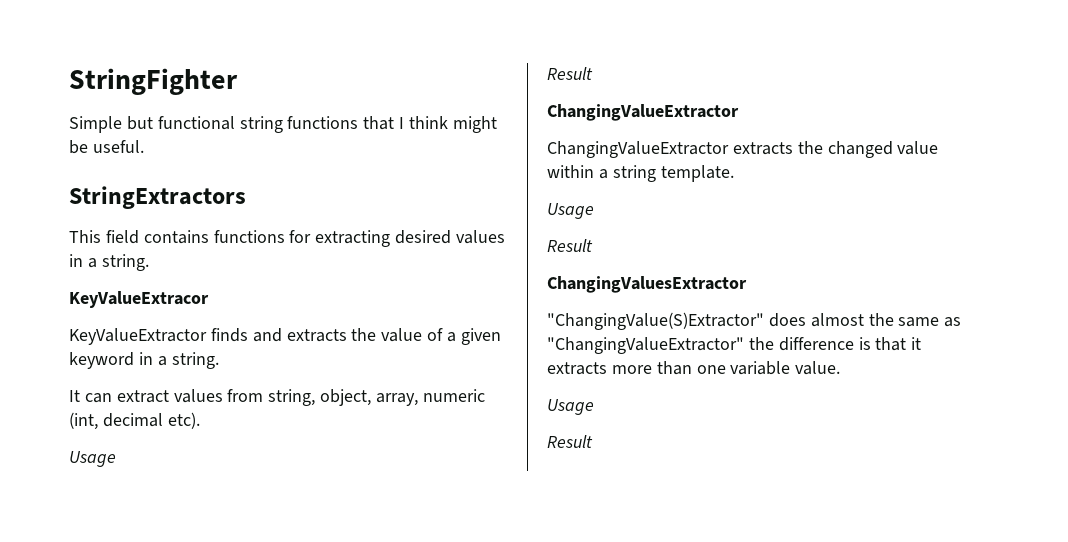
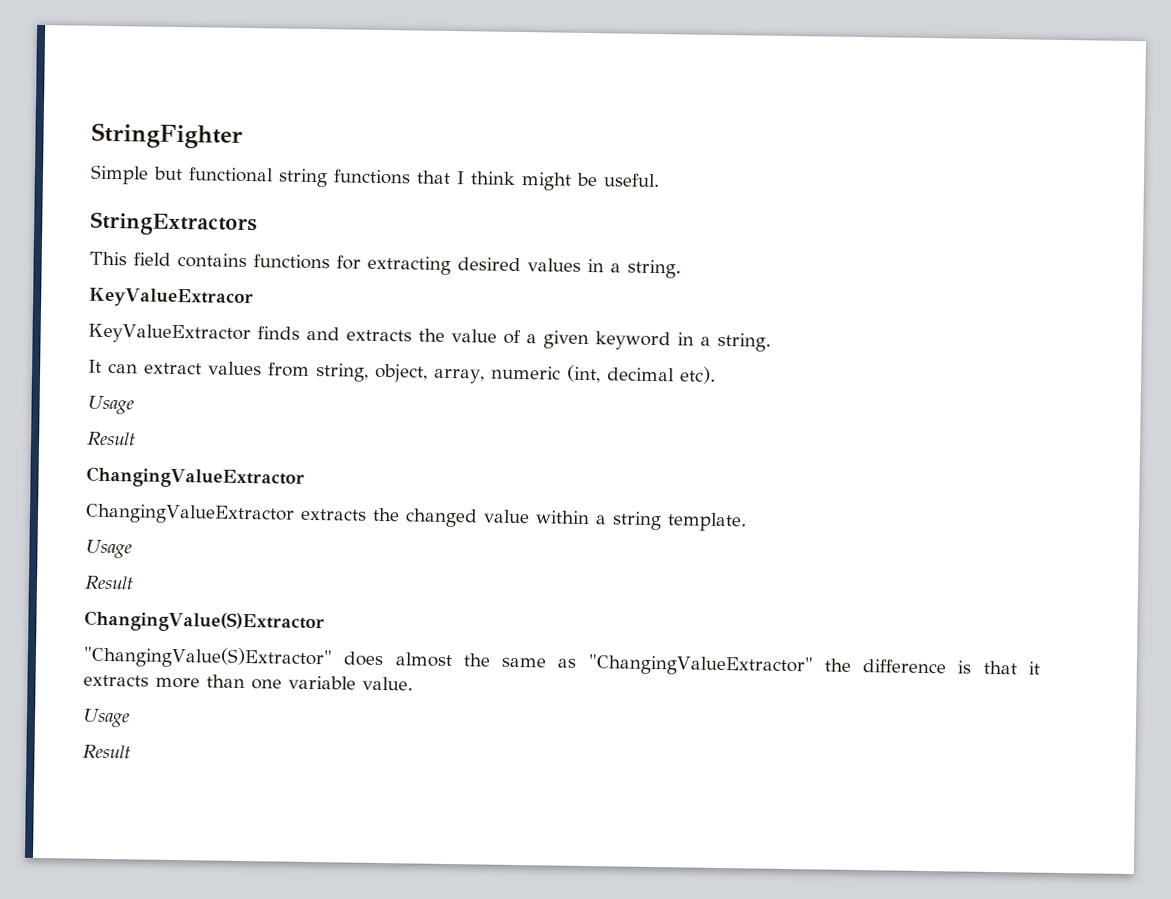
- ChangingValuesExtractor
+ ChangingValue(S)Extractor

